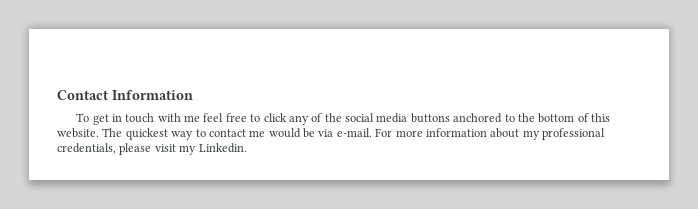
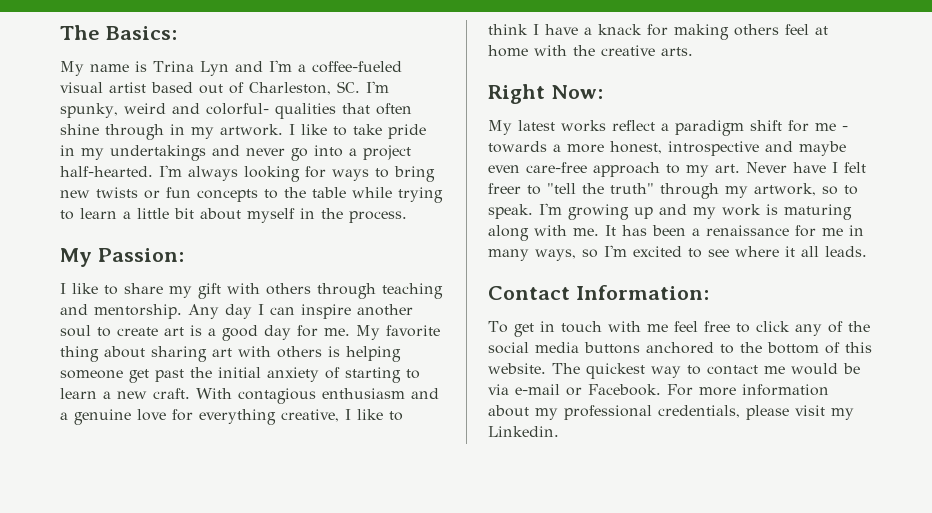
- Contact Information
+ The Basics:
+ My name is Trina Lyn and I'm a coffee-fueled visual artist based out of Charleston, SC. I'm spunky, weird and colorful- qualities that often shine through in my artwork. I like to take pride in my undertakings and never go into a project half-hearted. I'm always looking for ways to bring new twists or fun concepts to the table while trying to learn a little bit about myself in the process.
+ My Passion:
+ I like to share my gift with others through teaching and mentorship. Any day I can inspire another soul to create art is a good day for me. My favorite thing about sharing art with others is helping someone get past the initial anxiety of starting to learn a new craft. With contagious enthusiasm and a genuine love for everything creative, I like to think I have a knack for making others feel at home with the creative arts.
+ Right Now:
+ My latest works reflect a paradigm shift for me - towards a more honest, introspective and maybe even care-free approach to my art. Never have I felt freer to "tell the truth" through my artwork, so to speak. I'm growing up and my work is maturing along with me. It has been a renaissance for me in many ways, so I'm excited to see where it all leads.
+ Contact Information:
- The quickest way to contact me would be via e-mail.
+ The quickest way to contact me would be via e-mail or Facebook.

